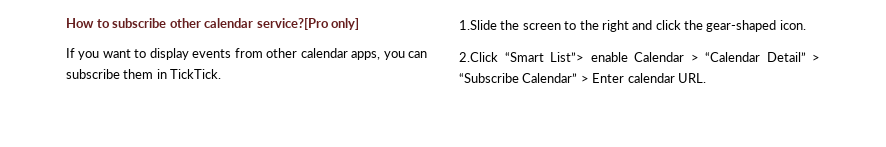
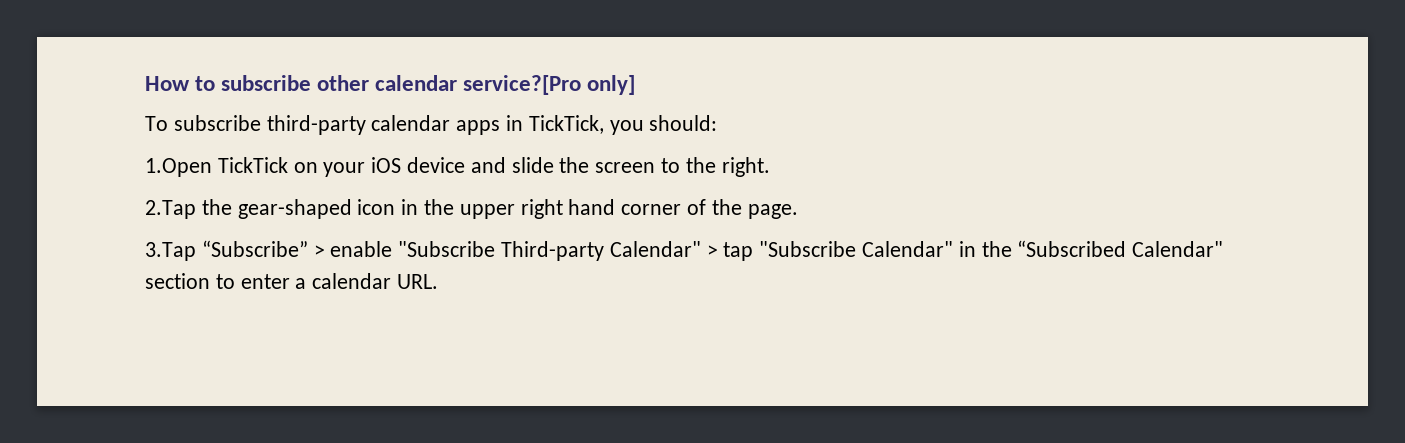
- If you want to display events from other calendar apps, you can subscribe them in TickTick.
- 1.Slide the screen to the right and click the gear-shaped icon.
- 2.Click “Smart List”> enable Calendar > “Calendar Detail” > “Subscribe Calendar” > Enter calendar URL.
+ To subscribe third-party calendar apps in TickTick, you should:
+ 1.Open TickTick on your iOS device and slide the screen to the right.
+ 2.Tap the gear-shaped icon in the upper right hand corner of the page.
+ 3.Tap “Subscribe” > enable "Subscribe Third-party Calendar" > tap "Subscribe Calendar" in the “Subscribed Calendar" section to enter a calendar URL.

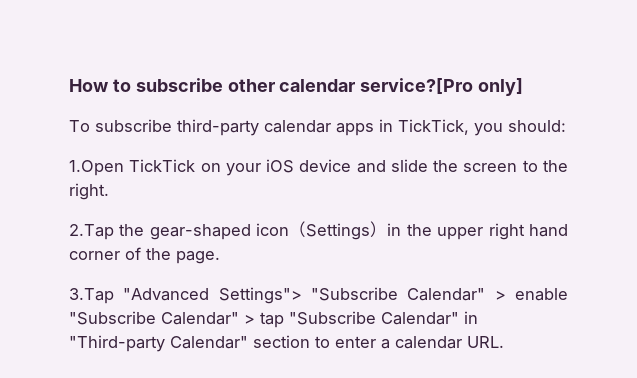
- 2.Tap the gear-shaped icon in the upper right hand corner of the page.
+ 2.Tap the gear-shaped icon（Settings）in the upper right hand corner of the page.
- 3.Tap “Subscribe” > enable "Subscribe Third-party Calendar" > tap "Subscribe Calendar" in the “Subscribed Calendar" section to enter a calendar URL.
+ 3.Tap "Advanced Settings"> "Subscribe Calendar" > enable "Subscribe Calendar" > tap "Subscribe Calendar" in "Third-party Calendar" section to enter a calendar URL.

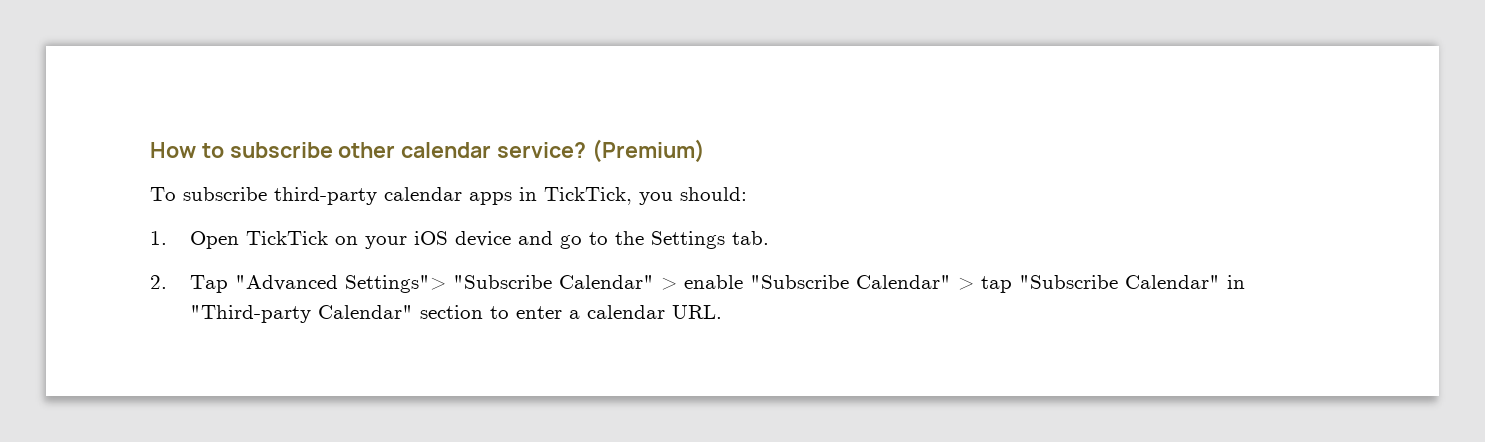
- How to subscribe other calendar service?[Pro only]
+ How to subscribe other calendar service? (Premium)
- 1.Open TickTick on your iOS device and slide the screen to the right.
- 2.Tap the gear-shaped icon（Settings）in the upper right hand corner of the page.
- 3.Tap "Advanced Settings"> "Subscribe Calendar" > enable "Subscribe Calendar" > tap "Subscribe Calendar" in "Third-party Calendar" section to enter a calendar URL.
+ 1. Open TickTick on your iOS device and go to the Settings tab.
+ 2. Tap "Advanced Settings"> "Subscribe Calendar" > enable "Subscribe Calendar" > tap "Subscribe Calendar" in "Third-party Calendar" section to enter a calendar URL.

